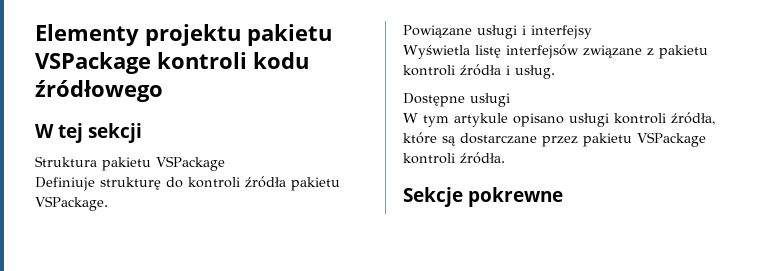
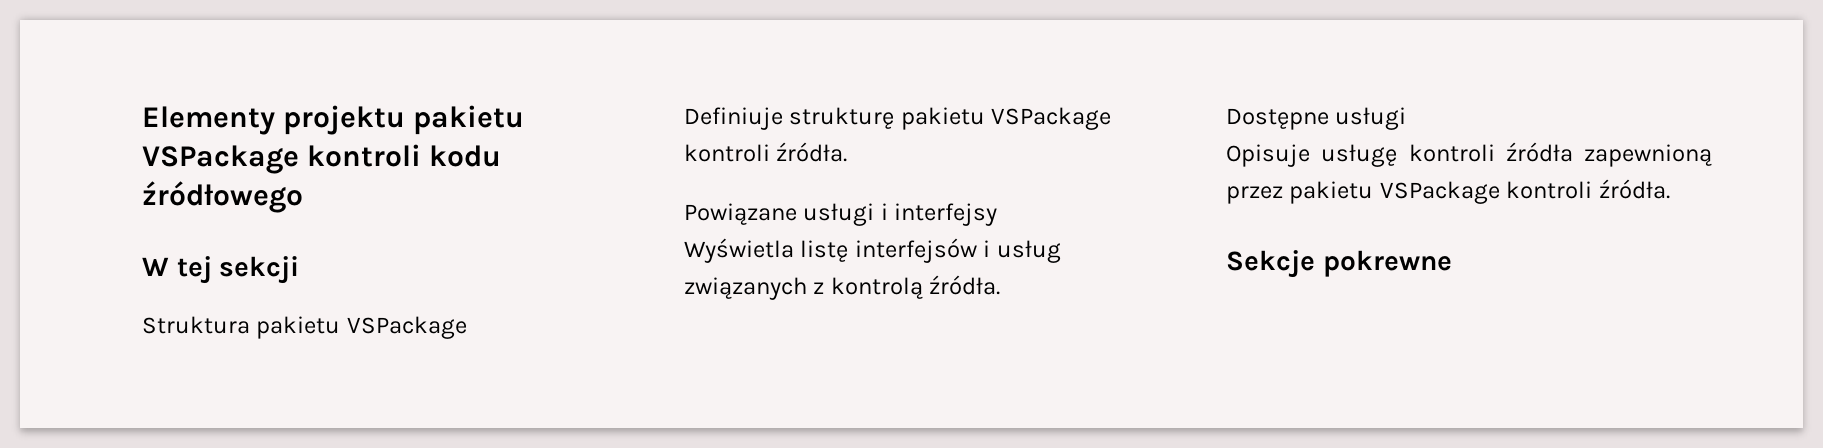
- Definiuje strukturę do kontroli źródła pakietu VSPackage.
+ Definiuje strukturę pakietu VSPackage kontroli źródła.
- Wyświetla listę interfejsów związane z pakietu kontroli źródła i usług.
+ Wyświetla listę interfejsów i usług związanych z kontrolą źródła.
  Dostępne usługi
- W tym artykule opisano usługi kontroli źródła, które są dostarczane przez pakietu VSPackage kontroli źródła.
+ Opisuje usługę kontroli źródła zapewnioną przez pakietu VSPackage kontroli źródła.

